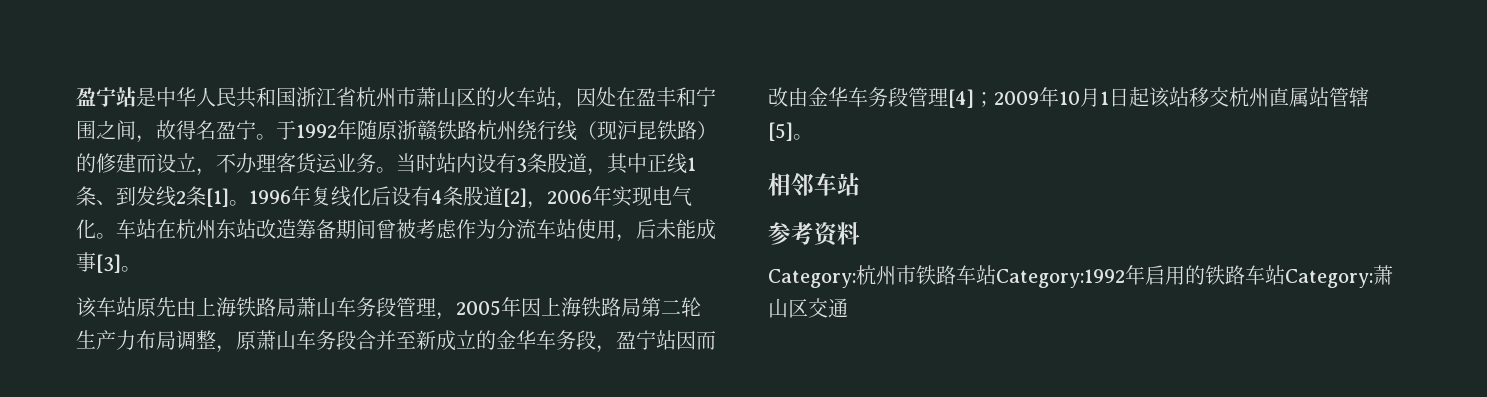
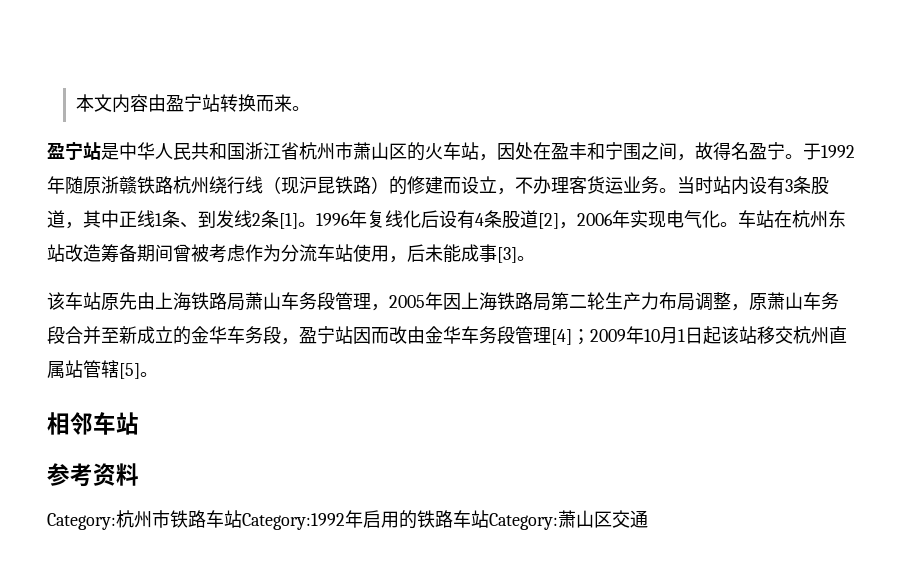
+ 本文内容由盈宁站转换而来。

